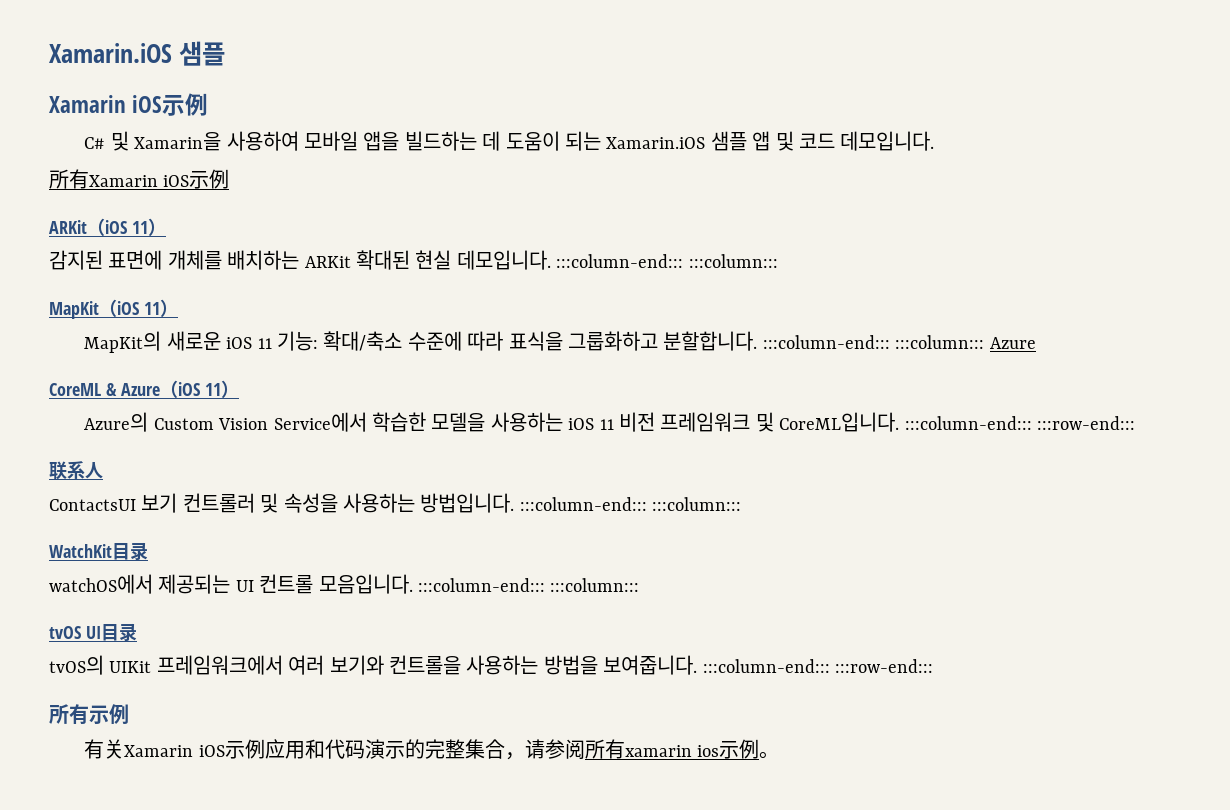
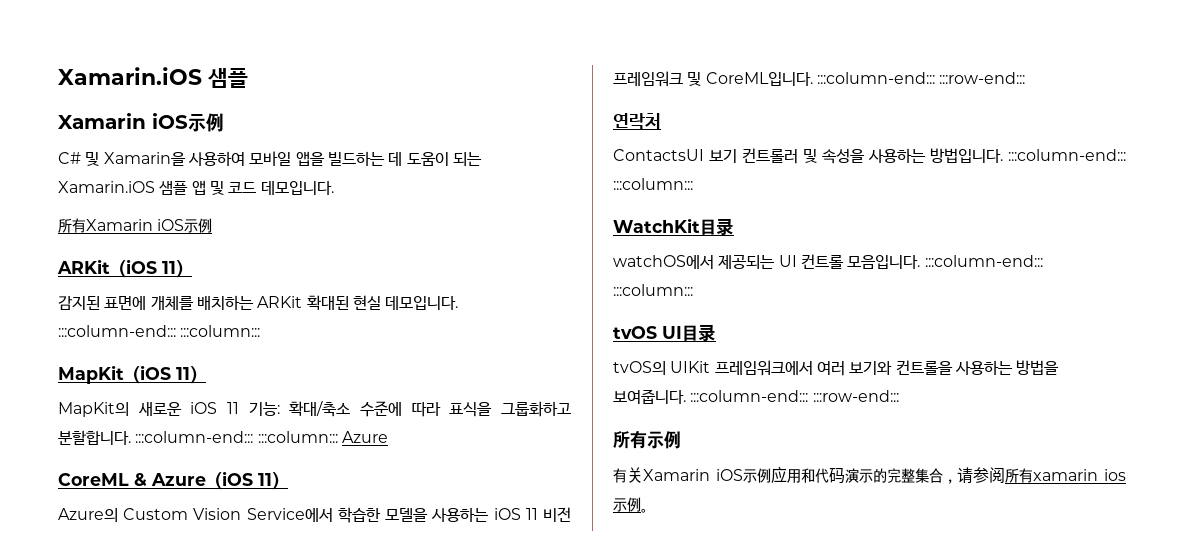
- 联系人
+ 연락처

